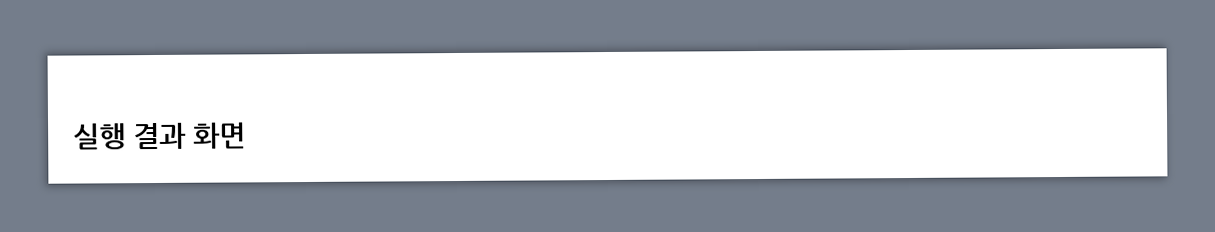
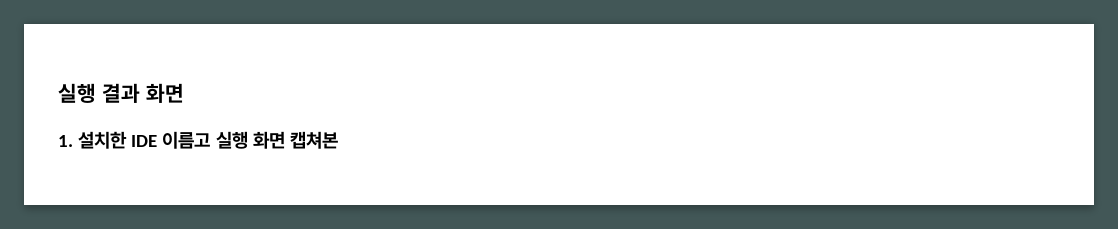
+ 1. 설치한 IDE 이름고 실행 화면 캡쳐본

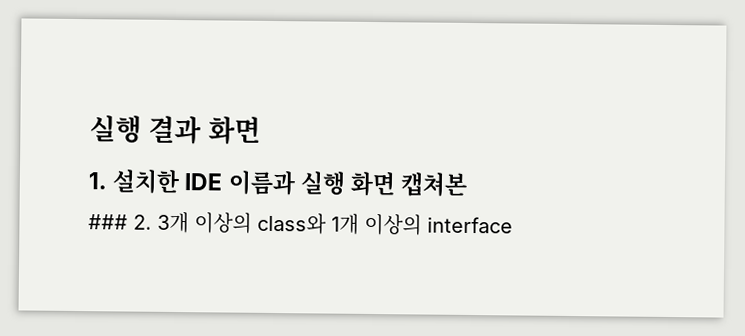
- 1. 설치한 IDE 이름고 실행 화면 캡쳐본
+ 1. 설치한 IDE 이름과 실행 화면 캡쳐본
+ ### 2. 3개 이상의 class와 1개 이상의 interface

